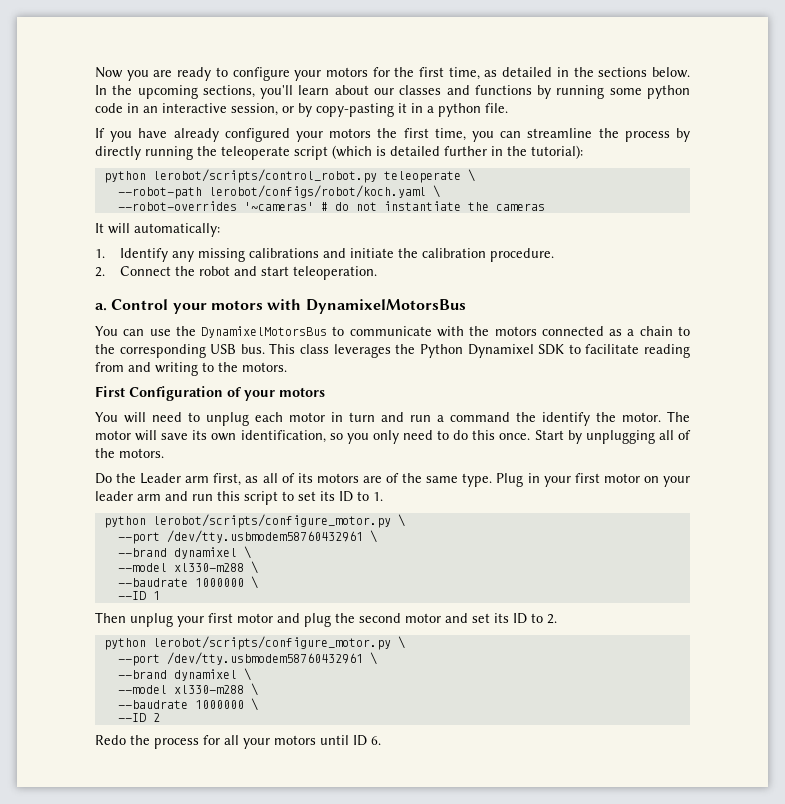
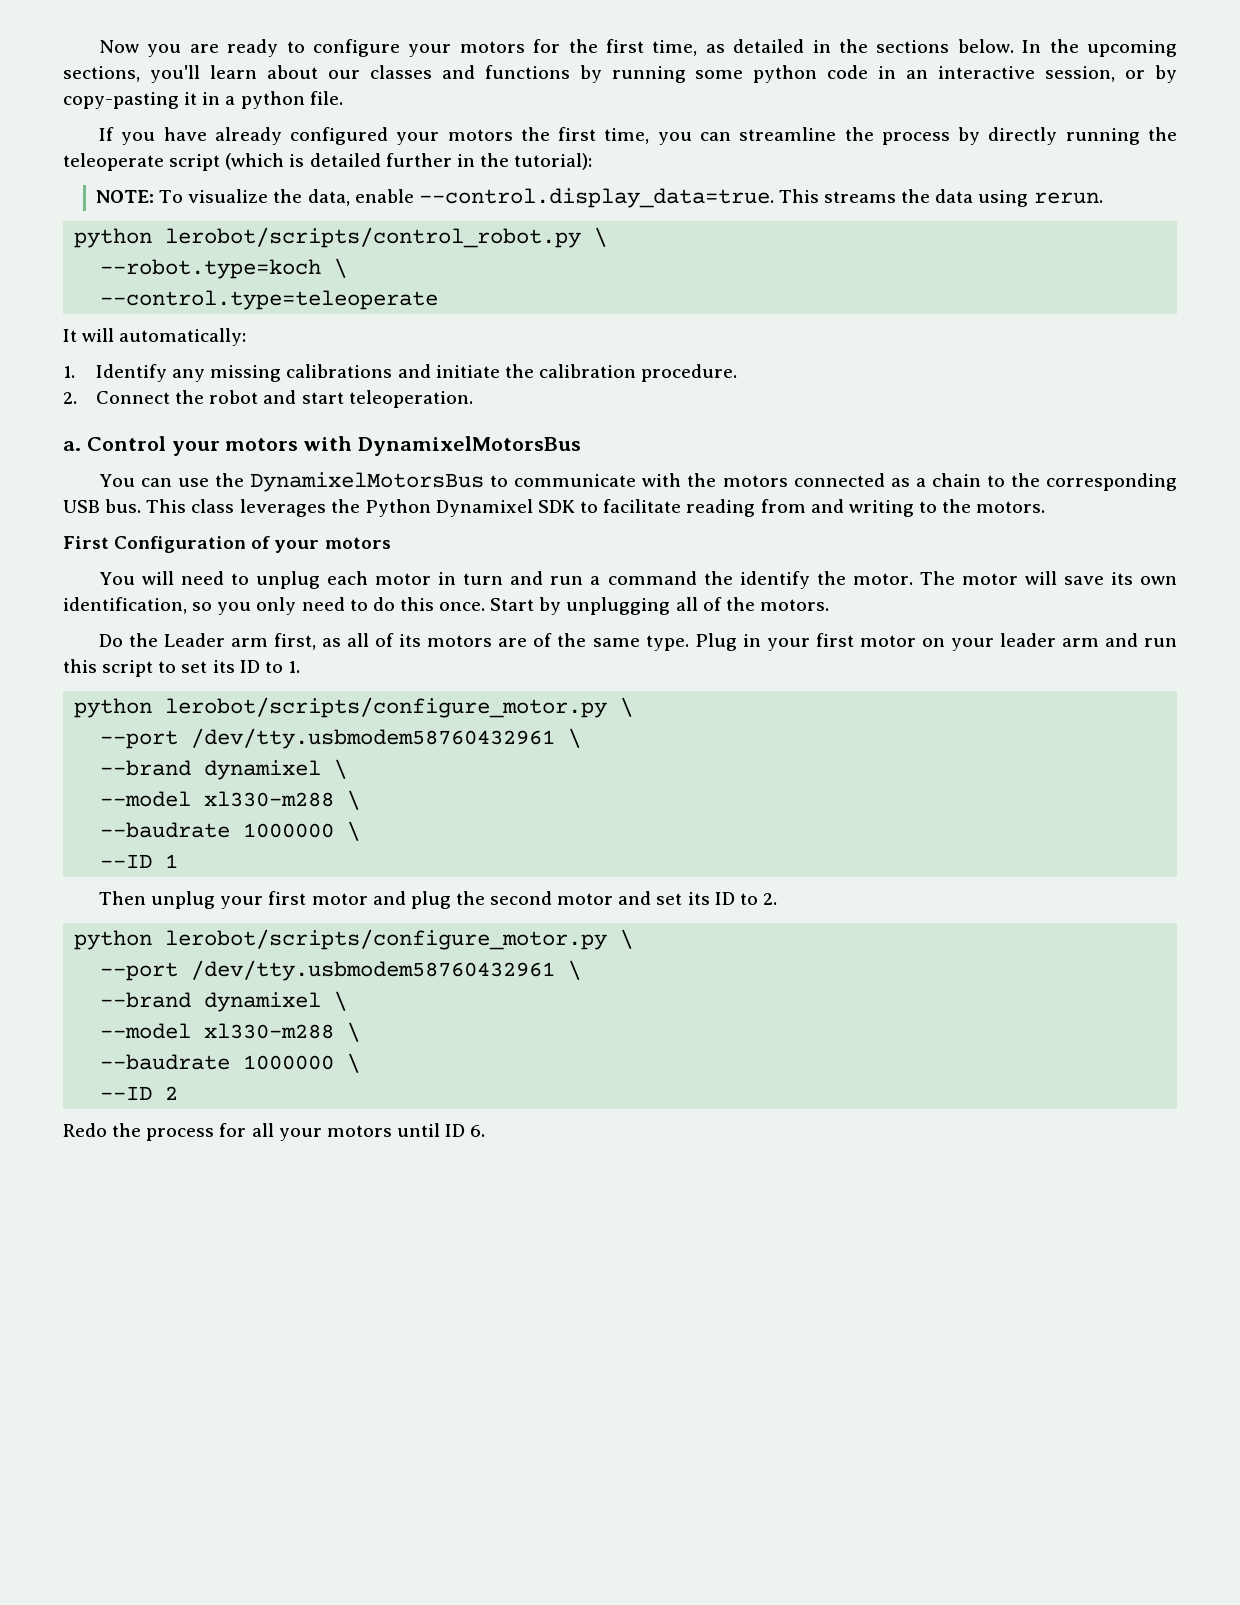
+ NOTE: To visualize the data, enable --control.display_data=true. This streams the data using rerun.
- python lerobot/scripts/control_robot.py teleoperate \
- --robot-path lerobot/configs/robot/koch.yaml \
- --robot-overrides '~cameras' # do not instantiate the cameras
+ python lerobot/scripts/control_robot.py \
+ --robot.type=koch \
+ --control.type=teleoperate

